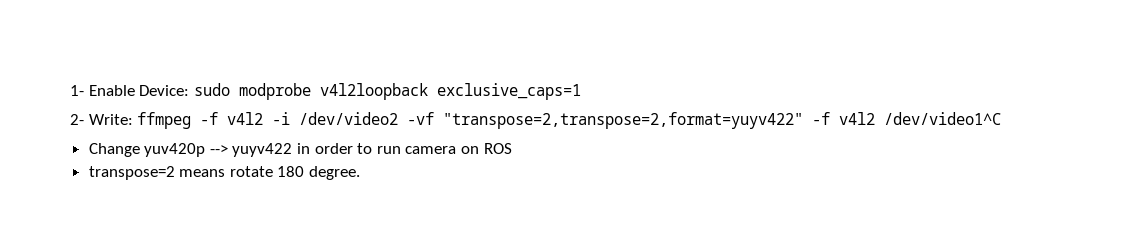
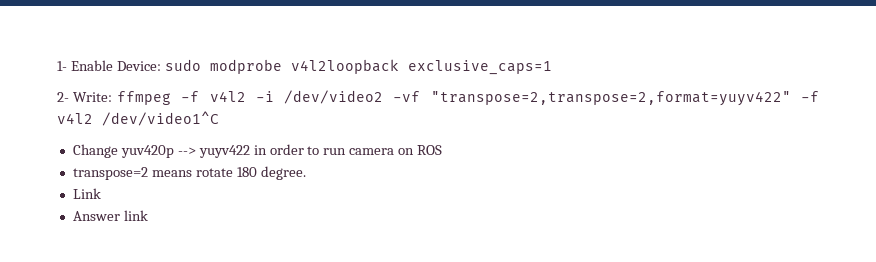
+ Link
+ Answer link

